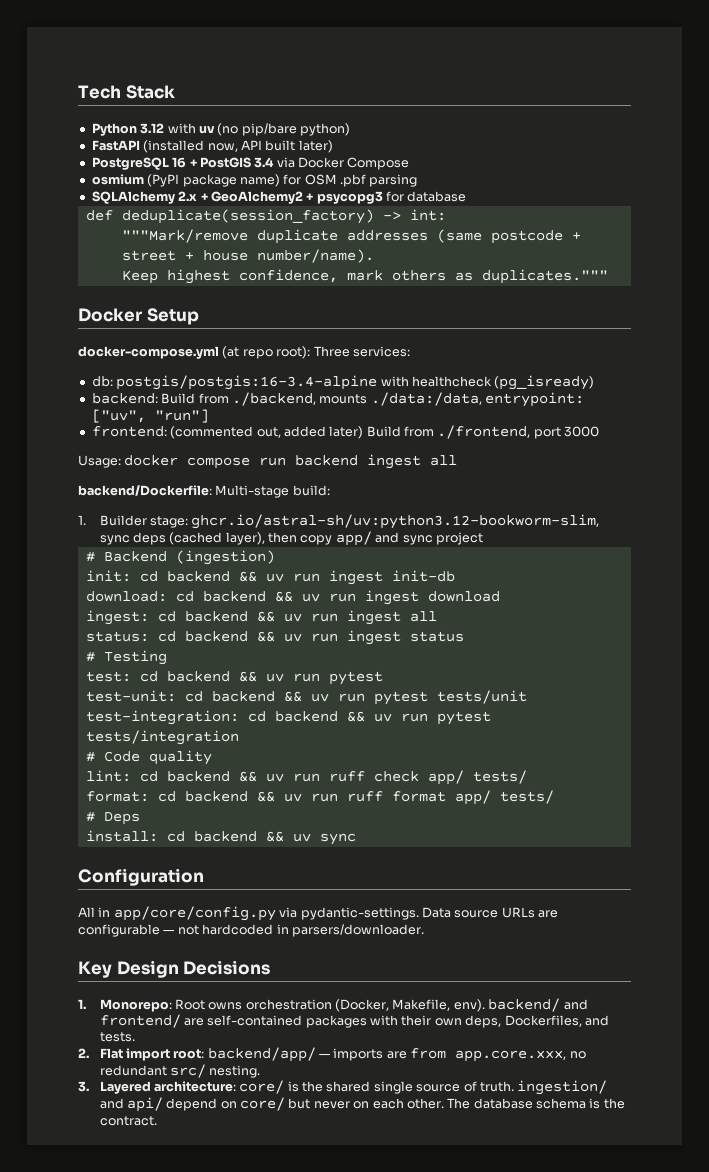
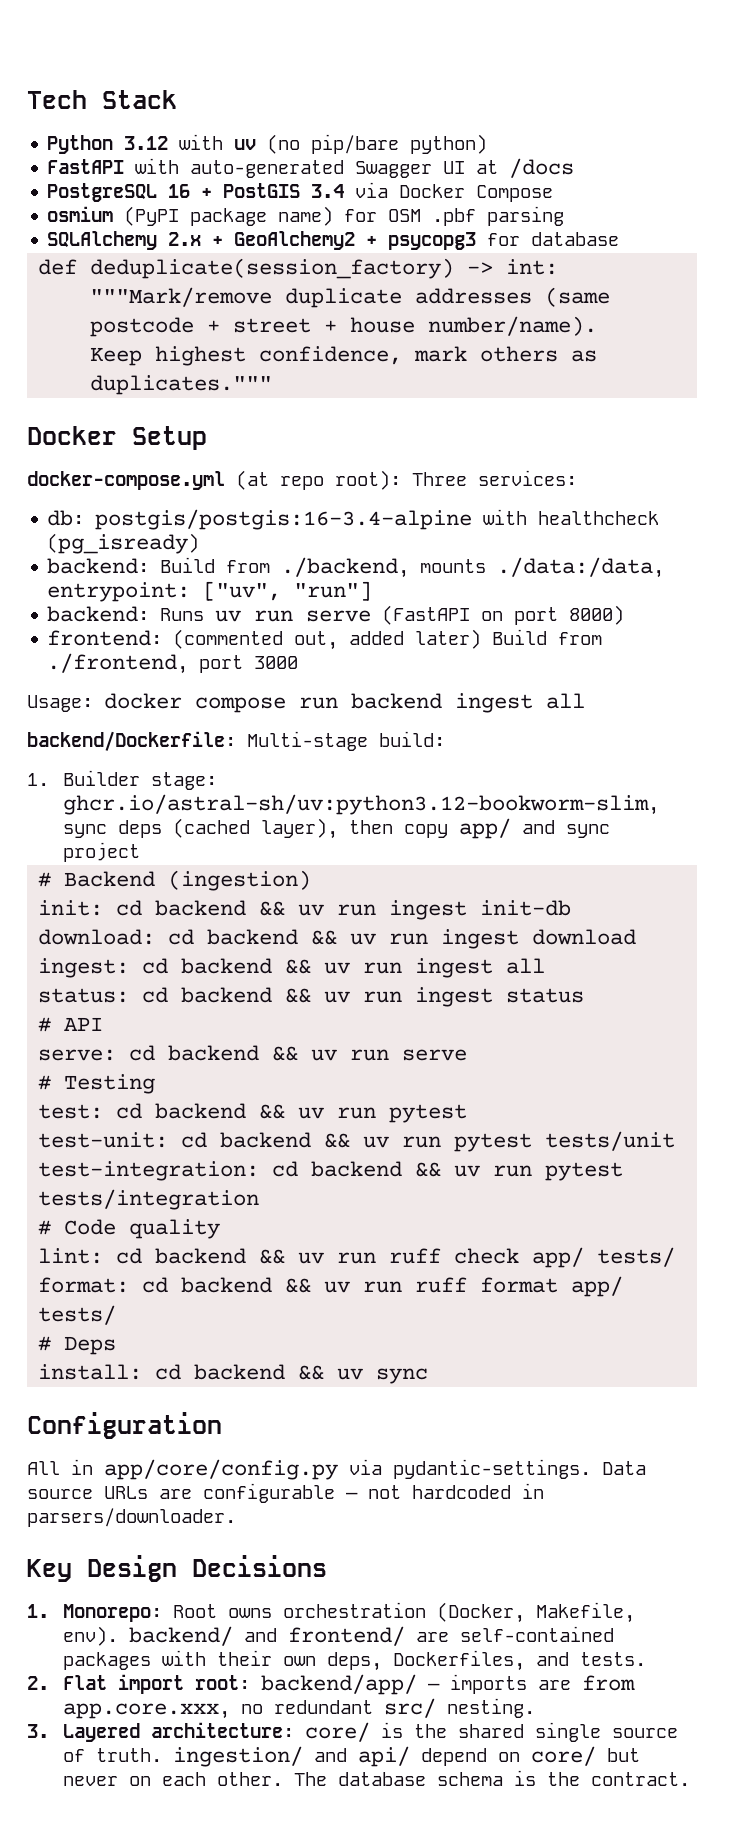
- FastAPI (installed now, API built later)
+ FastAPI with auto-generated Swagger UI at /docs
+ backend: Runs uv run serve (FastAPI on port 8000)
+ # API
+ serve: cd backend && uv run serve

